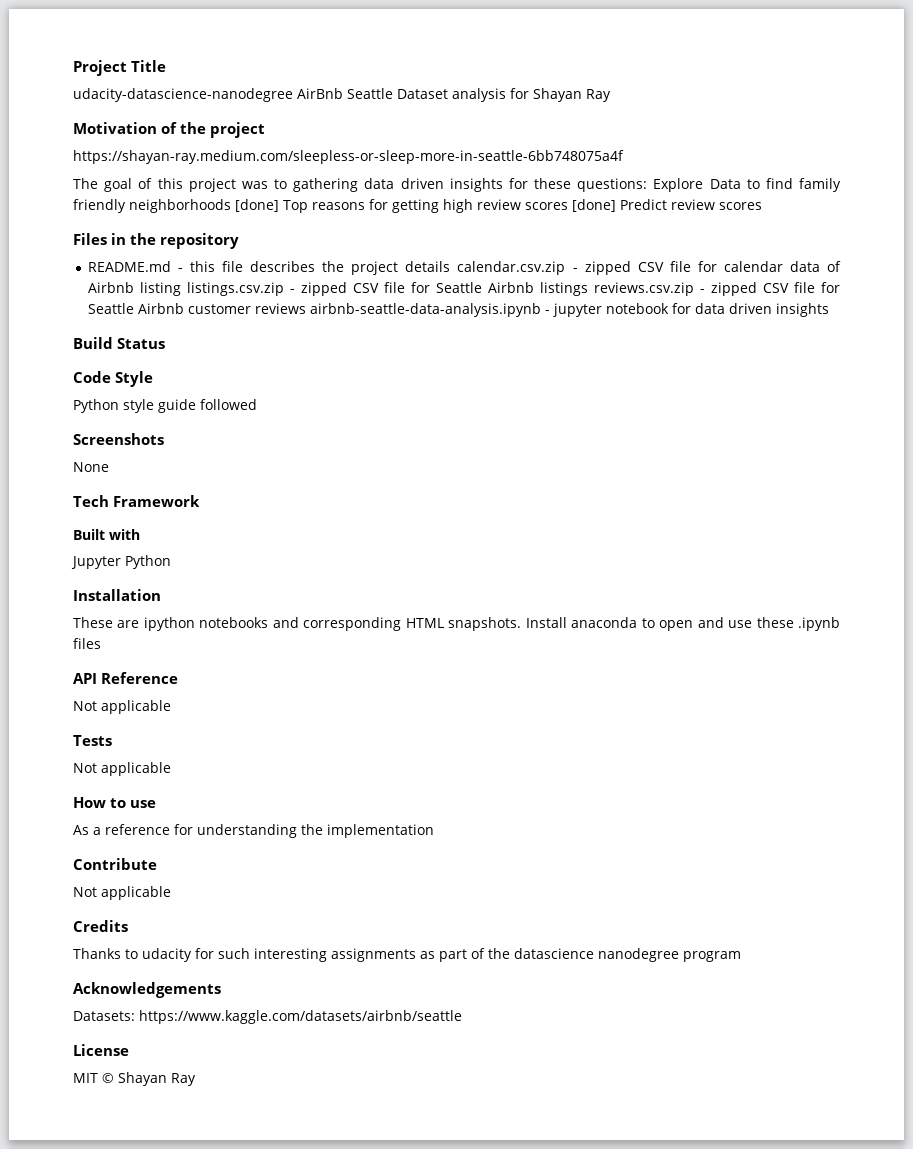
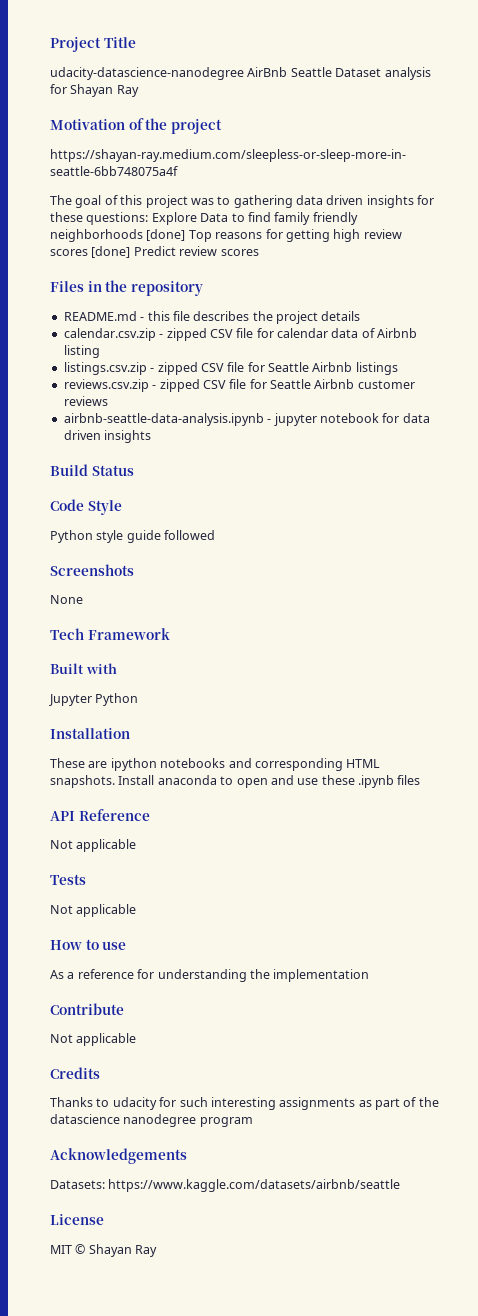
- README.md - this file describes the project details calendar.csv.zip - zipped CSV file for calendar data of Airbnb listing listings.csv.zip - zipped CSV file for Seattle Airbnb listings reviews.csv.zip - zipped CSV file for Seattle Airbnb customer reviews airbnb-seattle-data-analysis.ipynb - jupyter notebook for data driven insights
+ README.md - this file describes the project details
+ calendar.csv.zip - zipped CSV file for calendar data of Airbnb listing
+ listings.csv.zip - zipped CSV file for Seattle Airbnb listings
+ reviews.csv.zip - zipped CSV file for Seattle Airbnb customer reviews
+ airbnb-seattle-data-analysis.ipynb - jupyter notebook for data driven insights

